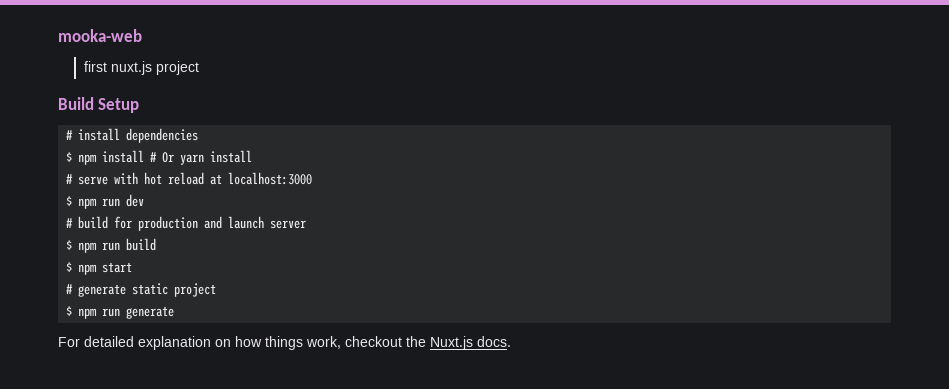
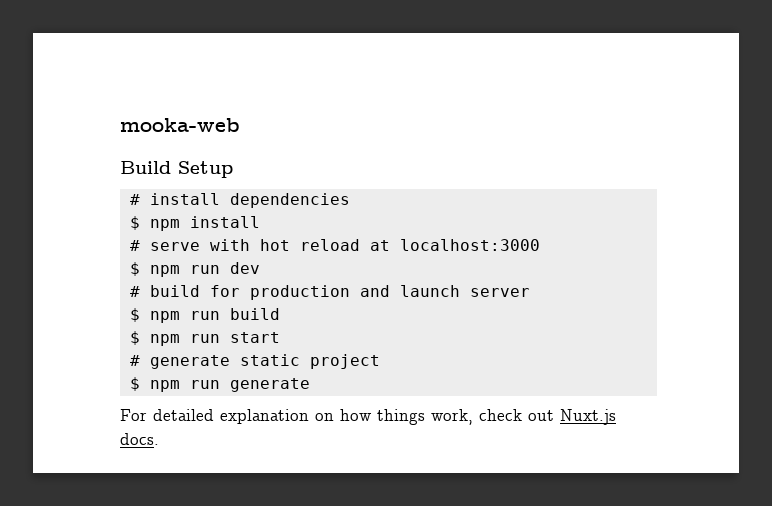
- first nuxt.js project
- $ npm install # Or yarn install
+ $ npm install
- $ npm start
+ $ npm run start
- For detailed explanation on how things work, checkout the Nuxt.js docs.
+ For detailed explanation on how things work, check out Nuxt.js docs.

